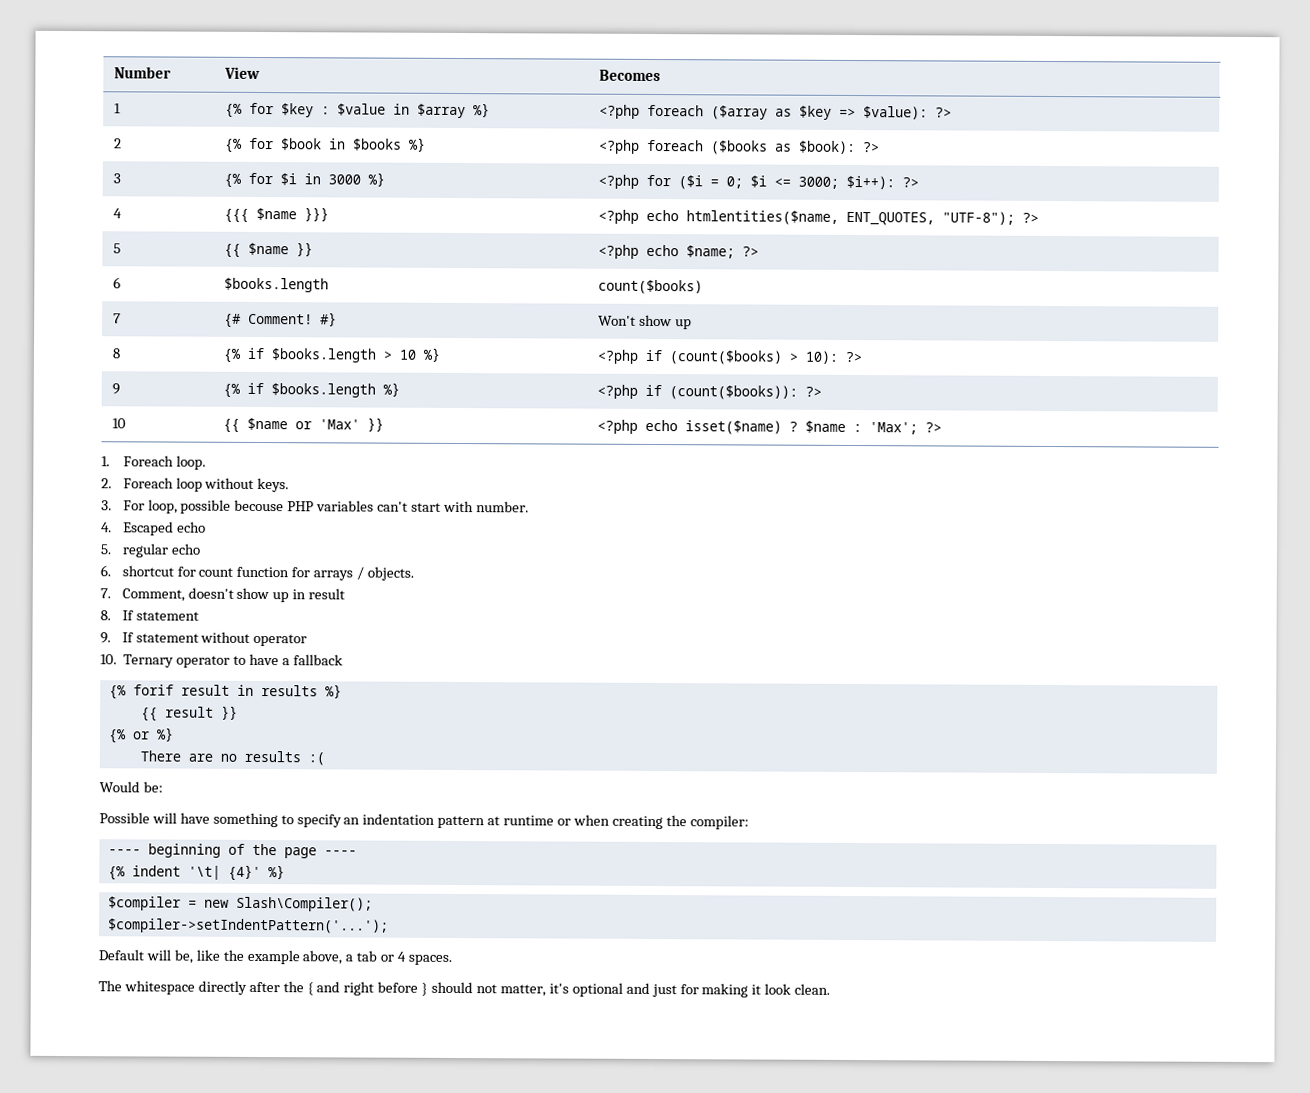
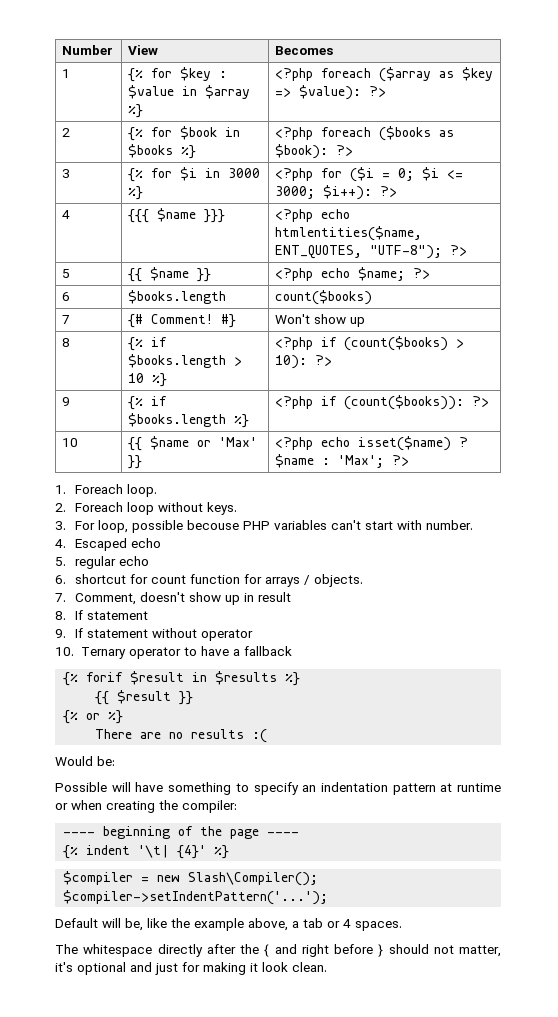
- {% forif result in results %}
+ {% forif $result in $results %}
- {{ result }}
+ {{ $result }}

